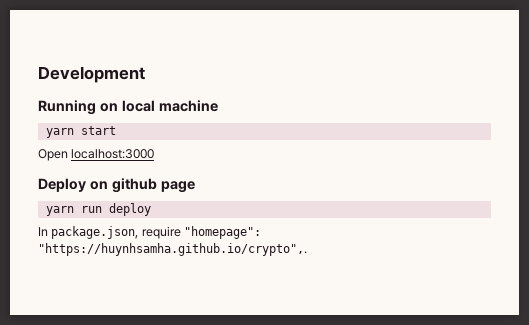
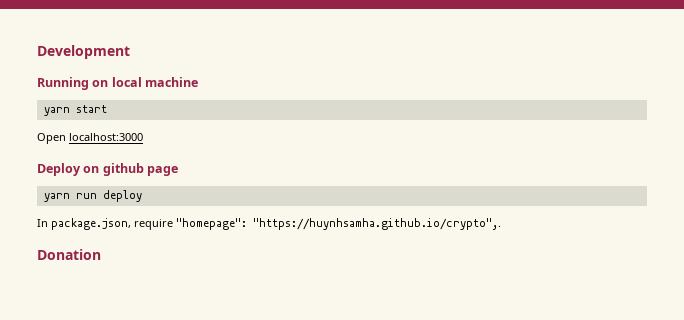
+ Donation

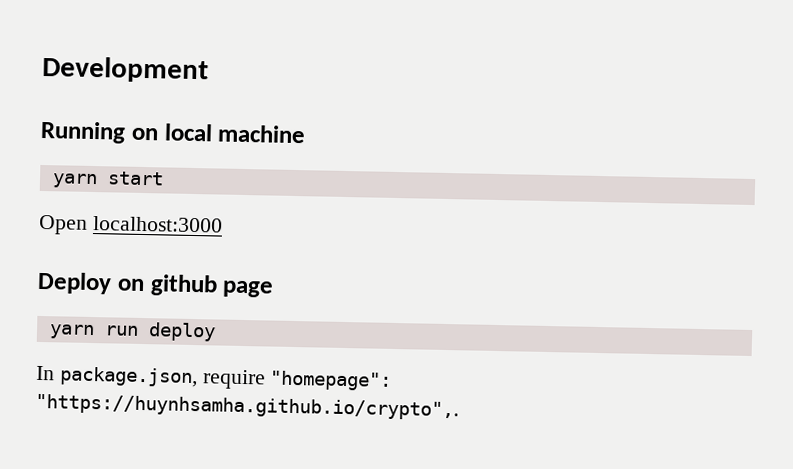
- Donation

